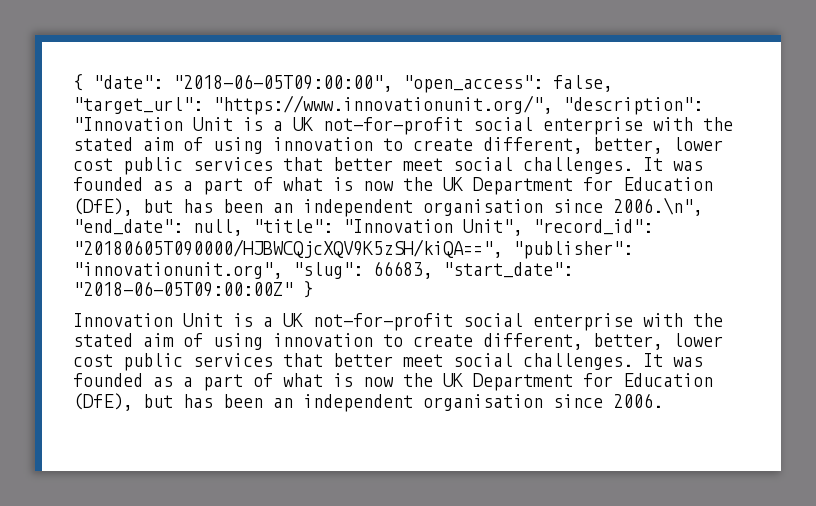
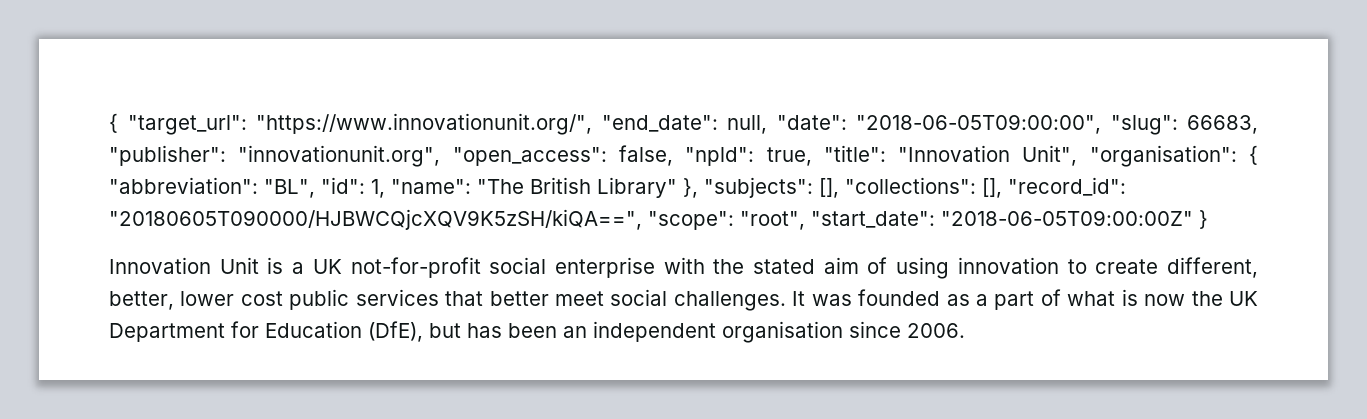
- { "date": "2018-06-05T09:00:00", "open_access": false, "target_url": "https://www.innovationunit.org/", "description": "Innovation Unit is a UK not-for-profit social enterprise with the stated aim of using innovation to create different, better, lower cost public services that better meet social challenges. It was founded as a part of what is now the UK Department for Education (DfE), but has been an independent organisation since 2006.\n", "end_date": null, "title": "Innovation Unit", "record_id": "20180605T090000/HJBWCQjcXQV9K5zSH/kiQA==", "publisher": "innovationunit.org", "slug": 66683, "start_date": "2018-06-05T09:00:00Z" }
+ { "target_url": "https://www.innovationunit.org/", "end_date": null, "date": "2018-06-05T09:00:00", "slug": 66683, "publisher": "innovationunit.org", "open_access": false, "npld": true, "title": "Innovation Unit", "organisation": { "abbreviation": "BL", "id": 1, "name": "The British Library" }, "subjects": [], "collections": [], "record_id": "20180605T090000/HJBWCQjcXQV9K5zSH/kiQA==", "scope": "root", "start_date": "2018-06-05T09:00:00Z" }

